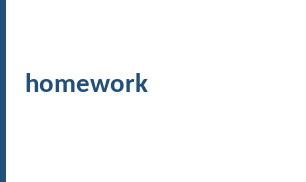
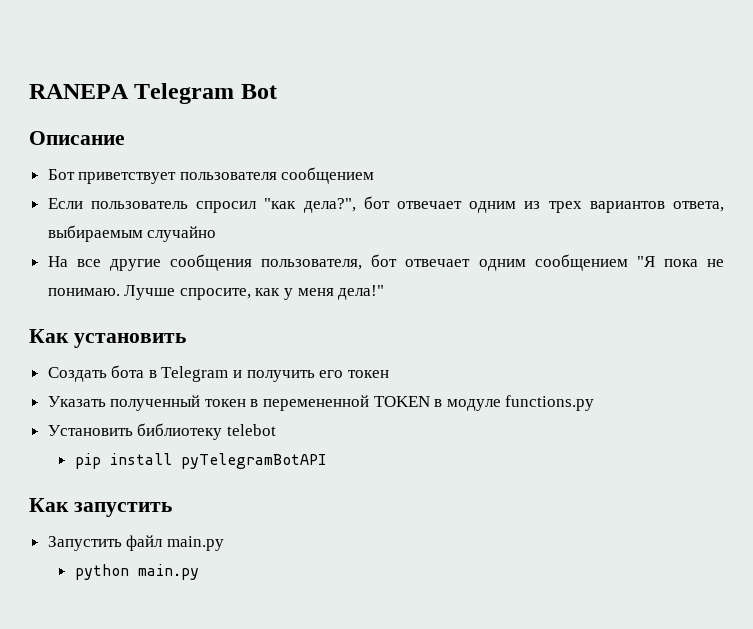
- homework
+ RANEPA Telegram Bot
+ Описание
+ Бот приветствует пользователя сообщением
+ Если пользователь спросил "как дела?", бот отвечает одним из трех вариантов ответа, выбираемым случайно
+ На все другие сообщения пользователя, бот отвечает одним сообщением "Я пока не понимаю. Лучше спросите, как у меня дела!"
+ Как установить
+ Создать бота в Telegram и получить его токен
+ Указать полученный токен в перемененной TOKEN в модуле functions.py
+ Установить библиотеку telebot
+ pip install pyTelegramBotAPI
+ Как запустить
+ Запустить файл main.py
+ python main.py

